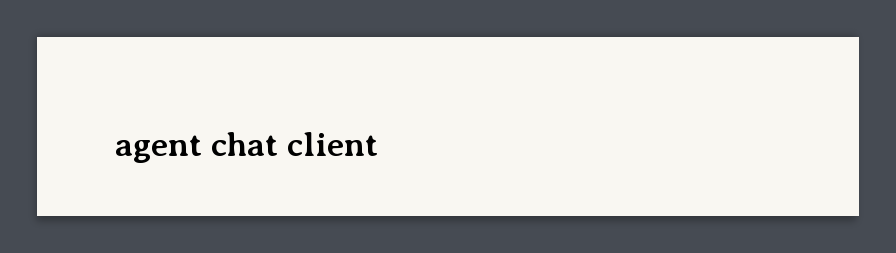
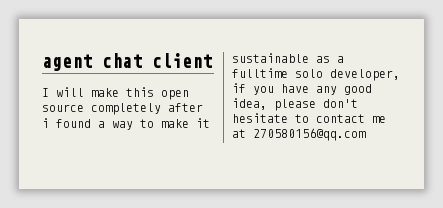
+ I will make this open source completely after i found a way to make it sustainable as a fulltime solo developer, if you have any good idea, please don't hesitate to contact me at 270580156@qq.com

